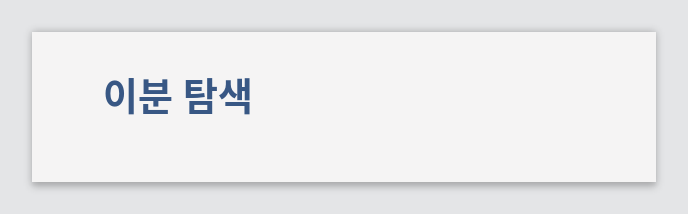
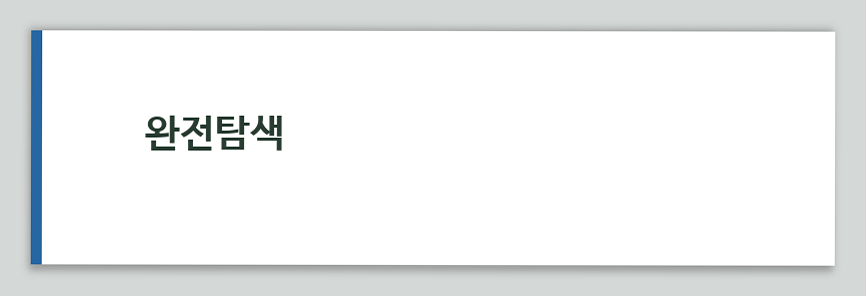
- 이분 탐색
+ 완전탐색

